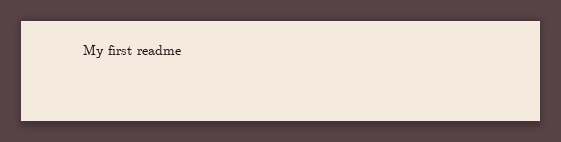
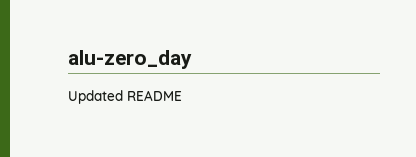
- My first readme
+ alu-zero_day
+ Updated README

